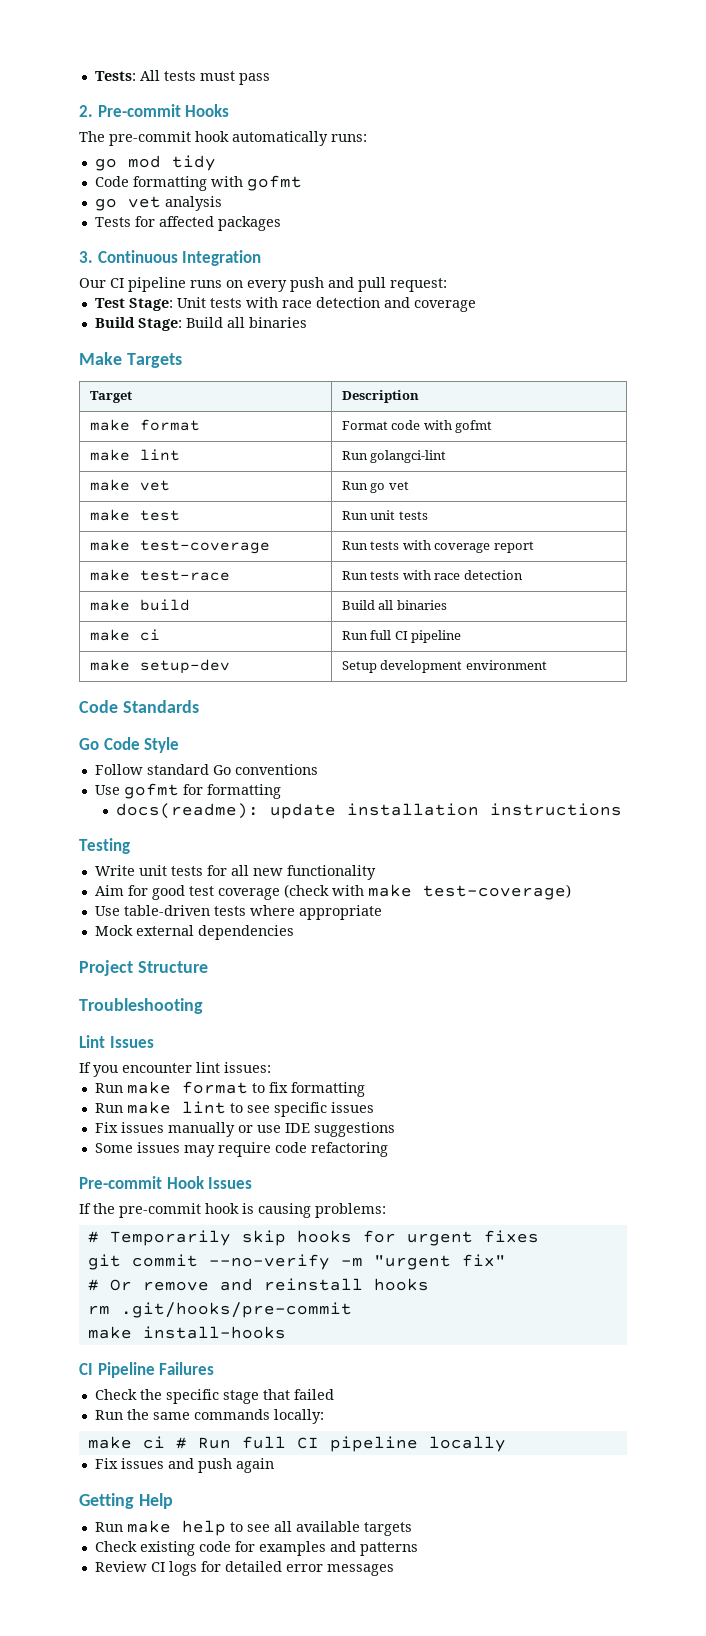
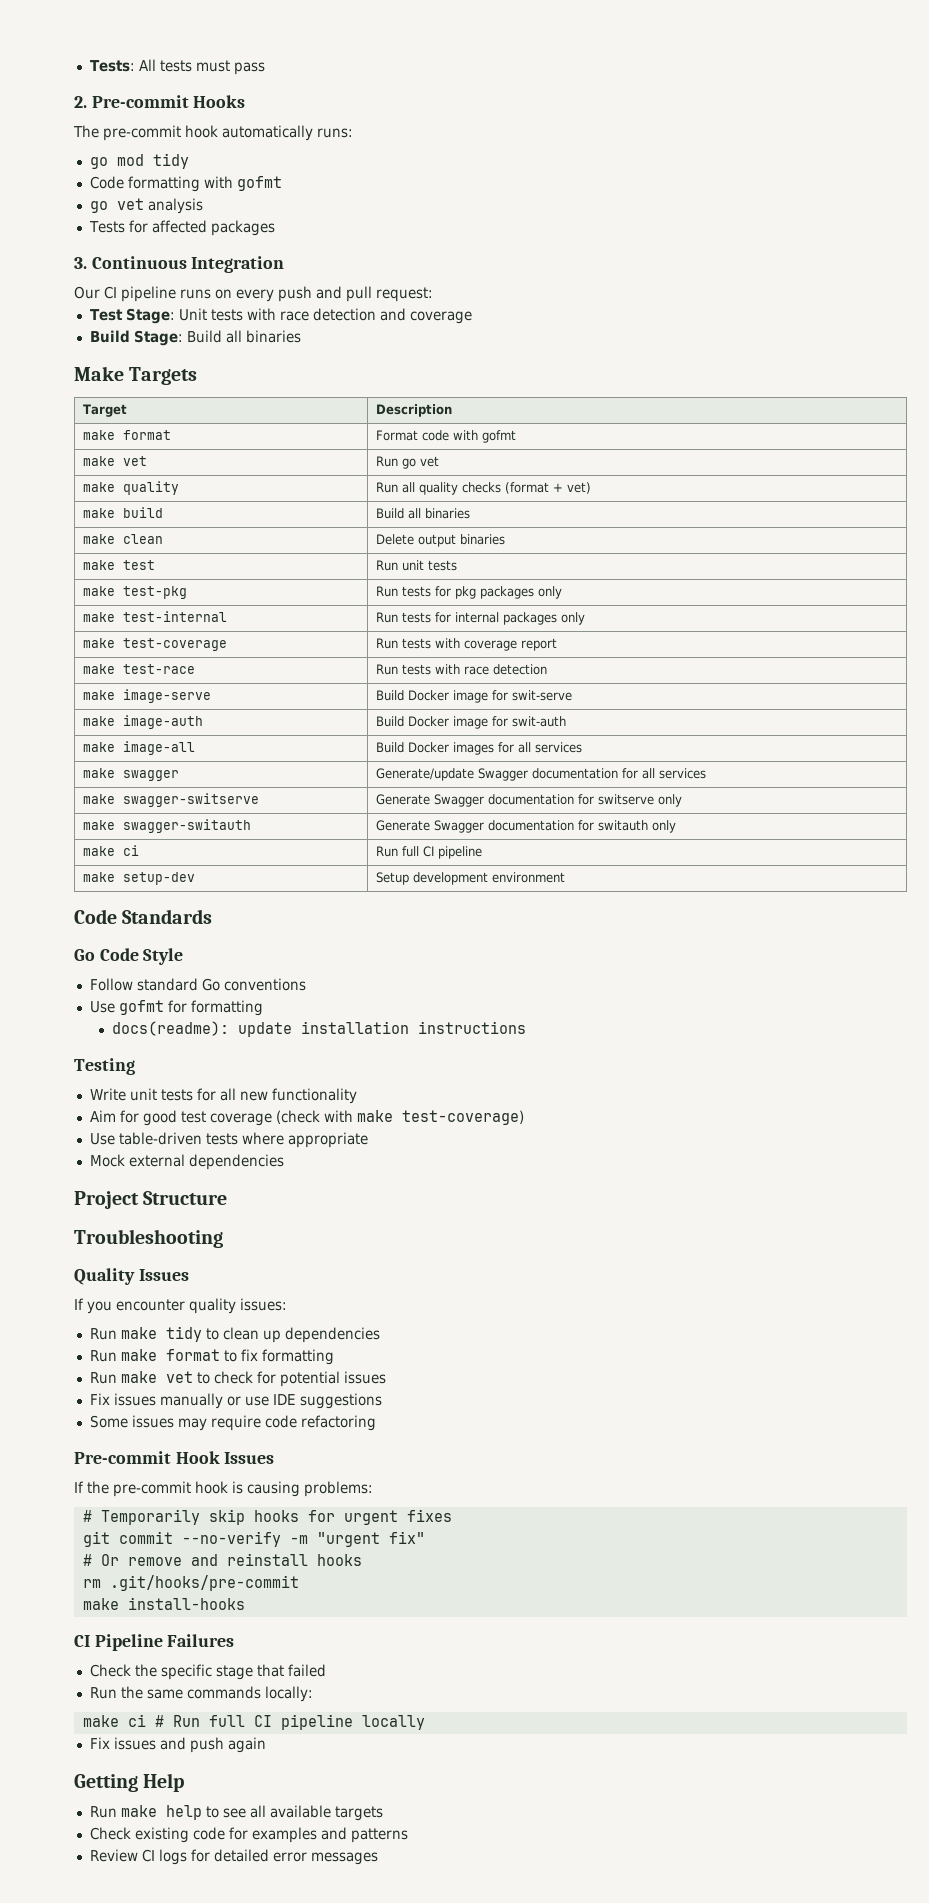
- make lint | Run golangci-lint
+ make quality | Run all quality checks (format + vet)
+ make build | Build all binaries
+ make clean | Delete output binaries
+ make test-pkg | Run tests for pkg packages only
+ make test-internal | Run tests for internal packages only
- make build | Build all binaries
+ make image-serve | Build Docker image for swit-serve
+ make image-auth | Build Docker image for swit-auth
+ make image-all | Build Docker images for all services
+ make swagger | Generate/update Swagger documentation for all services
+ make swagger-switserve | Generate Swagger documentation for switserve only
+ make swagger-switauth | Generate Swagger documentation for switauth only
- Lint Issues
+ Quality Issues
- If you encounter lint issues:
+ If you encounter quality issues:
+ Run make tidy to clean up dependencies
- Run make lint to see specific issues
+ Run make vet to check for potential issues

